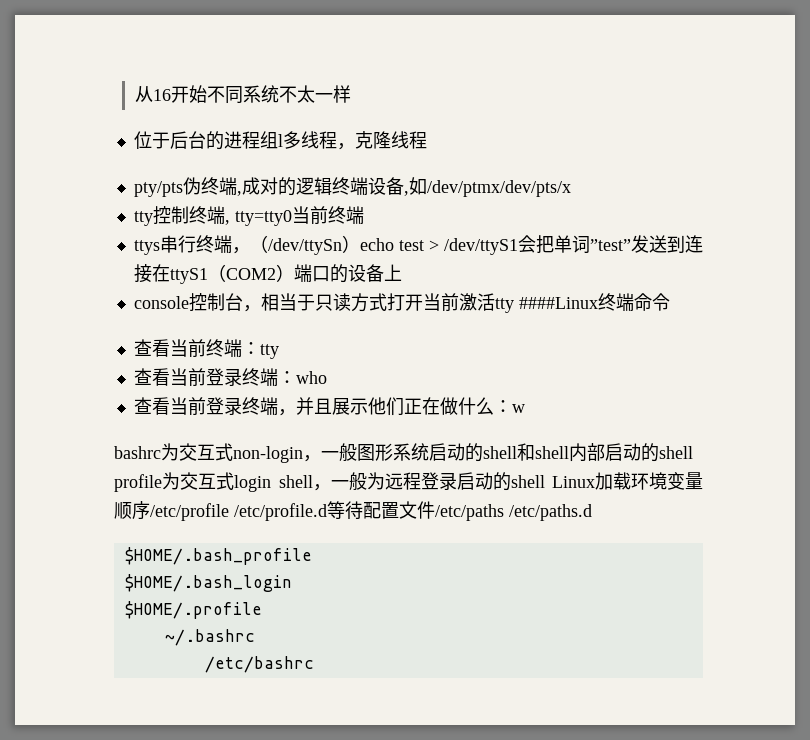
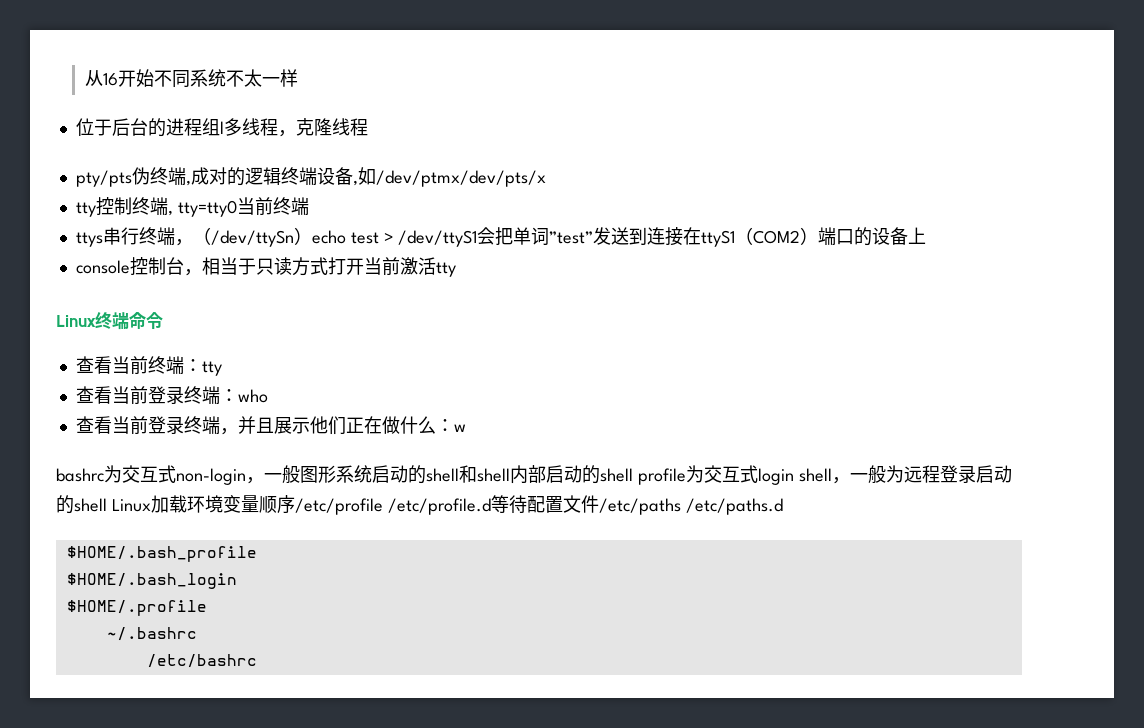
- console控制台，相当于只读方式打开当前激活tty ####Linux终端命令
+ console控制台，相当于只读方式打开当前激活tty
+ Linux终端命令

